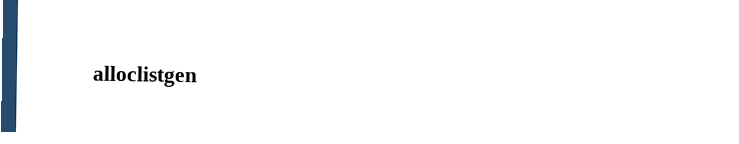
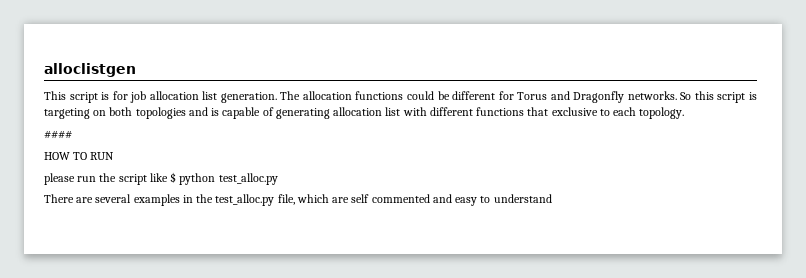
+ This script is for job allocation list generation. The allocation functions could be different for Torus and Dragonfly networks. So this script is targeting on both topologies and is capable of generating allocation list with different functions that exclusive to each topology.
+ ####
+ HOW TO RUN
+ please run the script like $ python test_alloc.py
+ There are several examples in the test_alloc.py file, which are self commented and easy to understand

